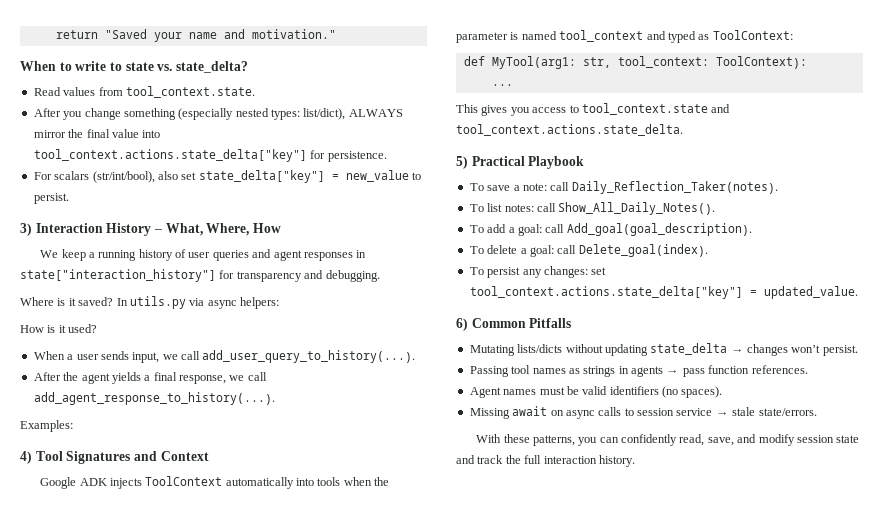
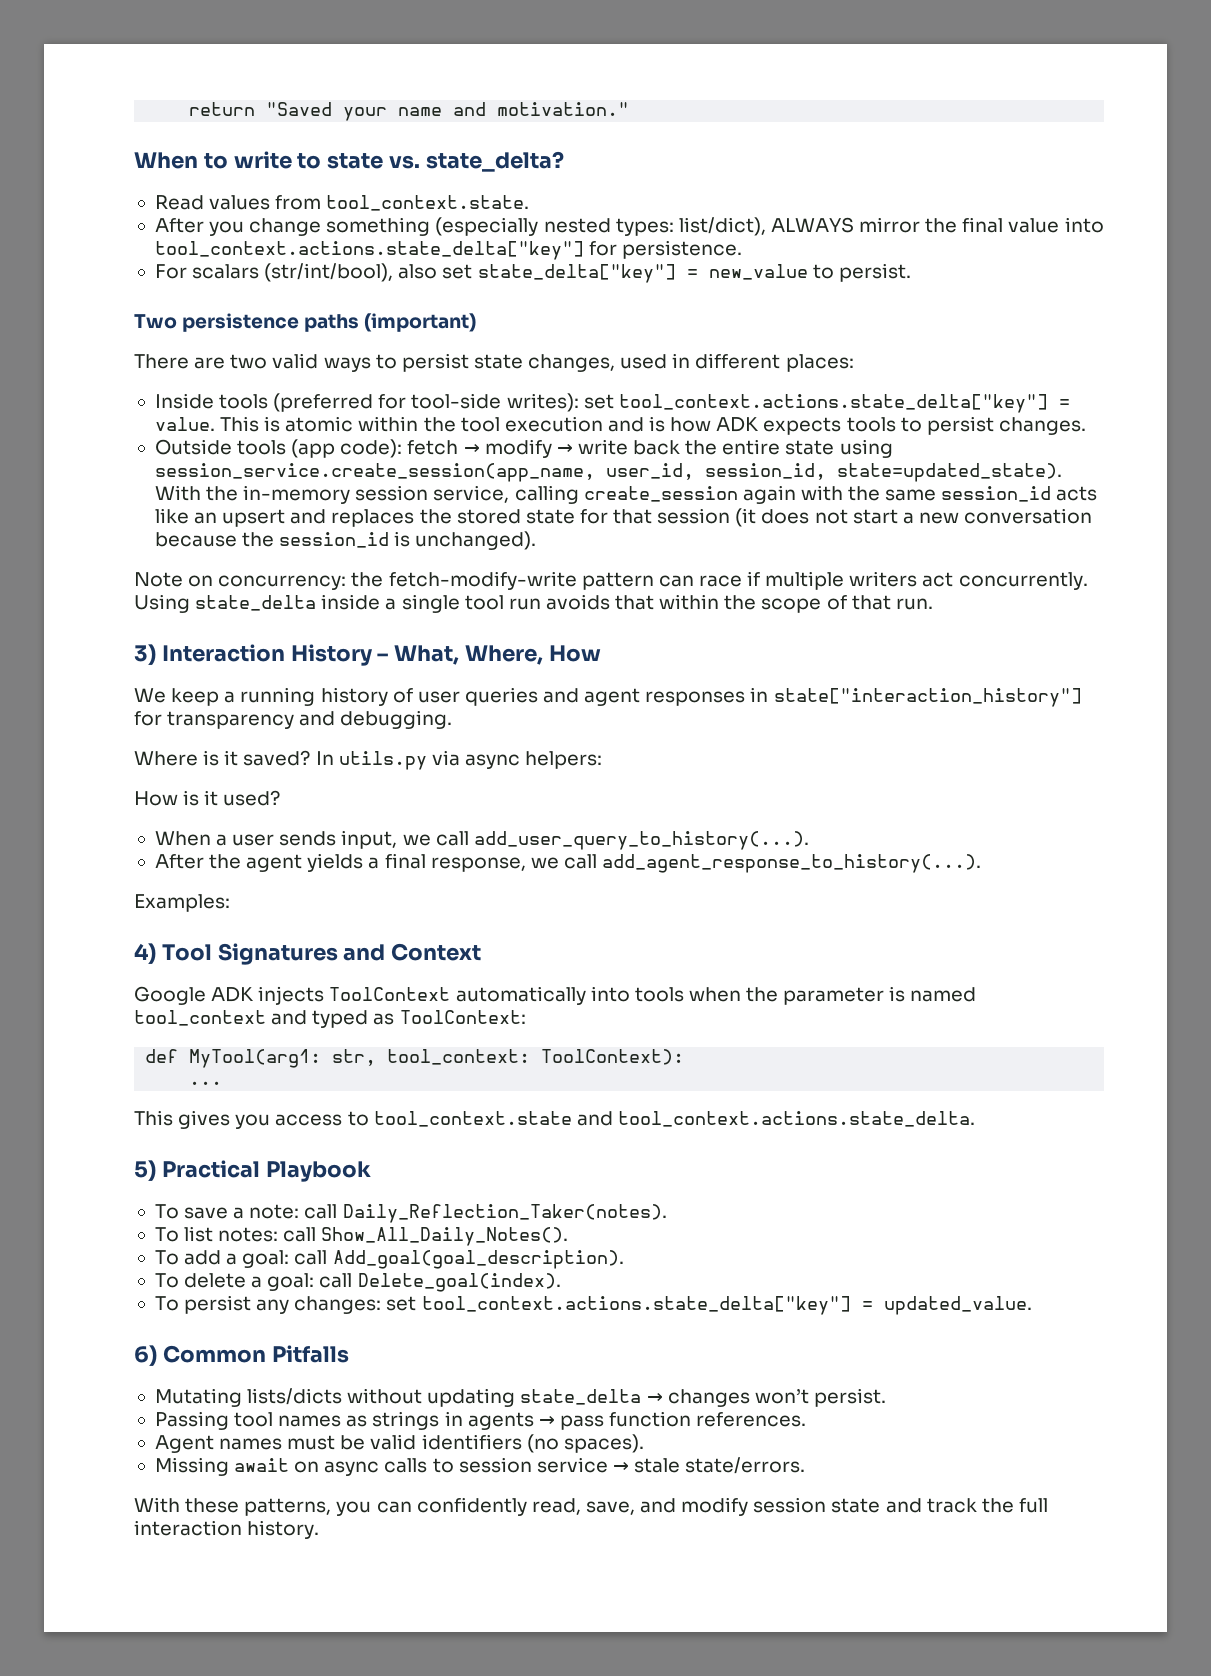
+ Two persistence paths (important)
+ There are two valid ways to persist state changes, used in different places:
+ Inside tools (preferred for tool-side writes): set tool_context.actions.state_delta["key"] = value. This is atomic within the tool execution and is how ADK expects tools to persist changes.
+ Outside tools (app code): fetch → modify → write back the entire state using session_service.create_session(app_name, user_id, session_id, state=updated_state). With the in-memory session service, calling create_session again with the same session_id acts like an upsert and replaces the stored state for that session (it does not start a new conversation because the session_id is unchanged).
+ Note on concurrency: the fetch-modify-write pattern can race if multiple writers act concurrently. Using state_delta inside a single tool run avoids that within the scope of that run.

